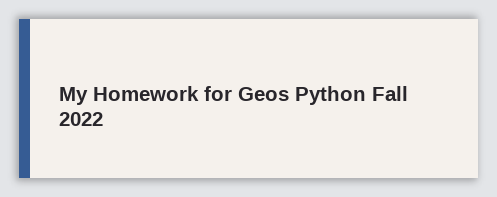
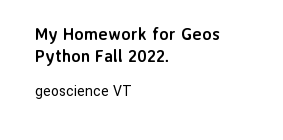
- My Homework for Geos Python Fall 2022
+ My Homework for Geos Python Fall 2022.
+ geoscience VT

